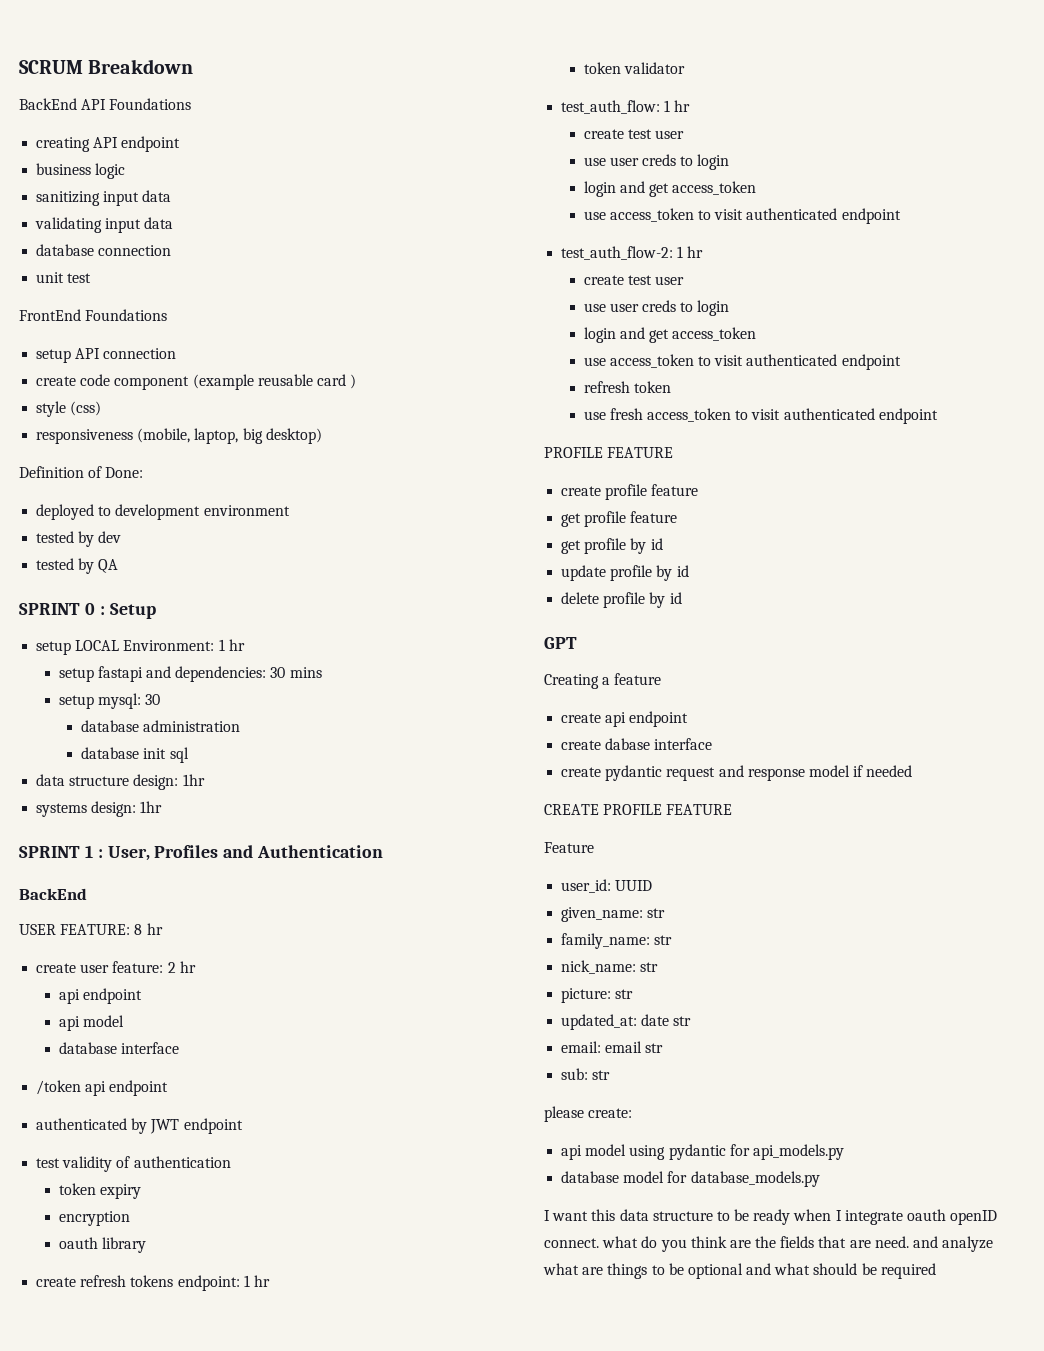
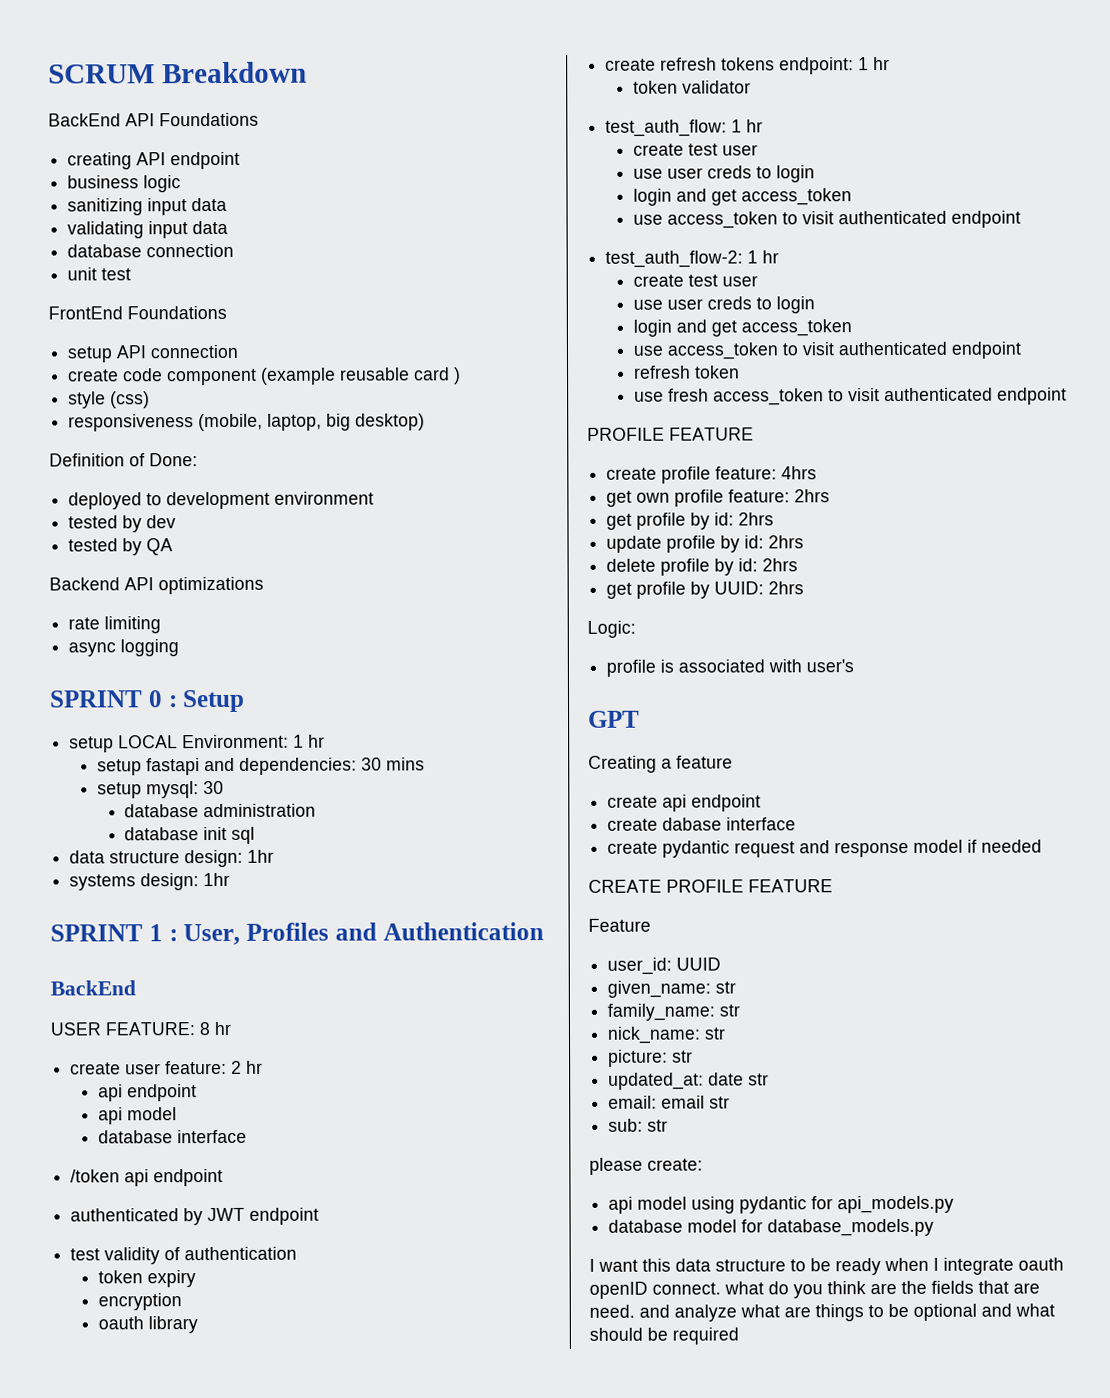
+ Backend API optimizations
+ rate limiting
+ async logging
- create profile feature
- get profile feature
- get profile by id
+ create profile feature: 4hrs
+ get own profile feature: 2hrs
+ get profile by id: 2hrs
- update profile by id
+ update profile by id: 2hrs
- delete profile by id
+ delete profile by id: 2hrs
+ get profile by UUID: 2hrs
+ Logic:
+ profile is associated with user's

